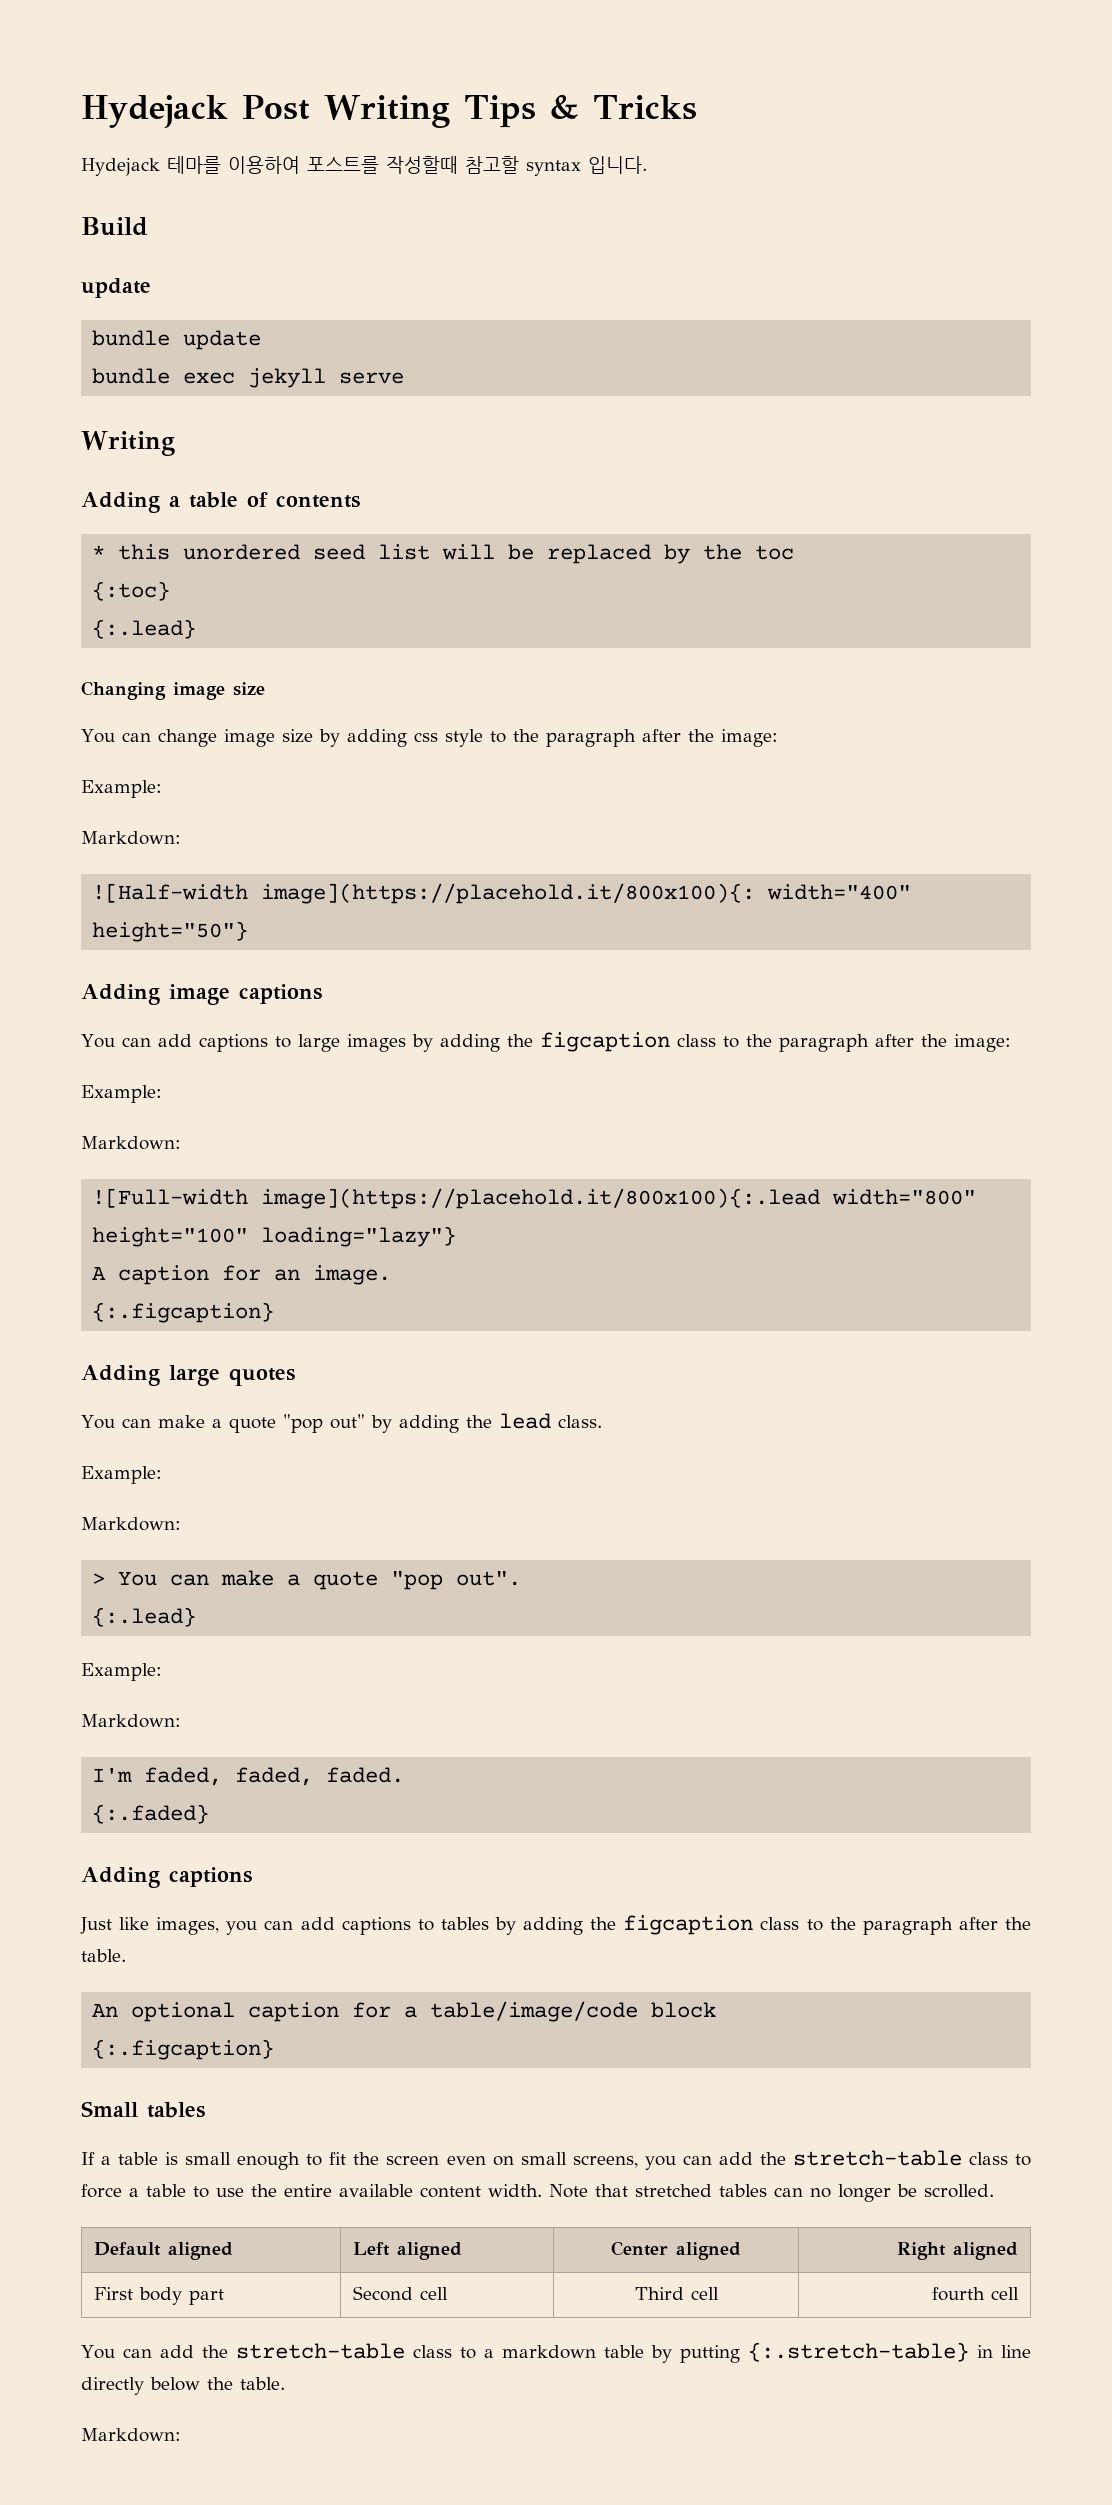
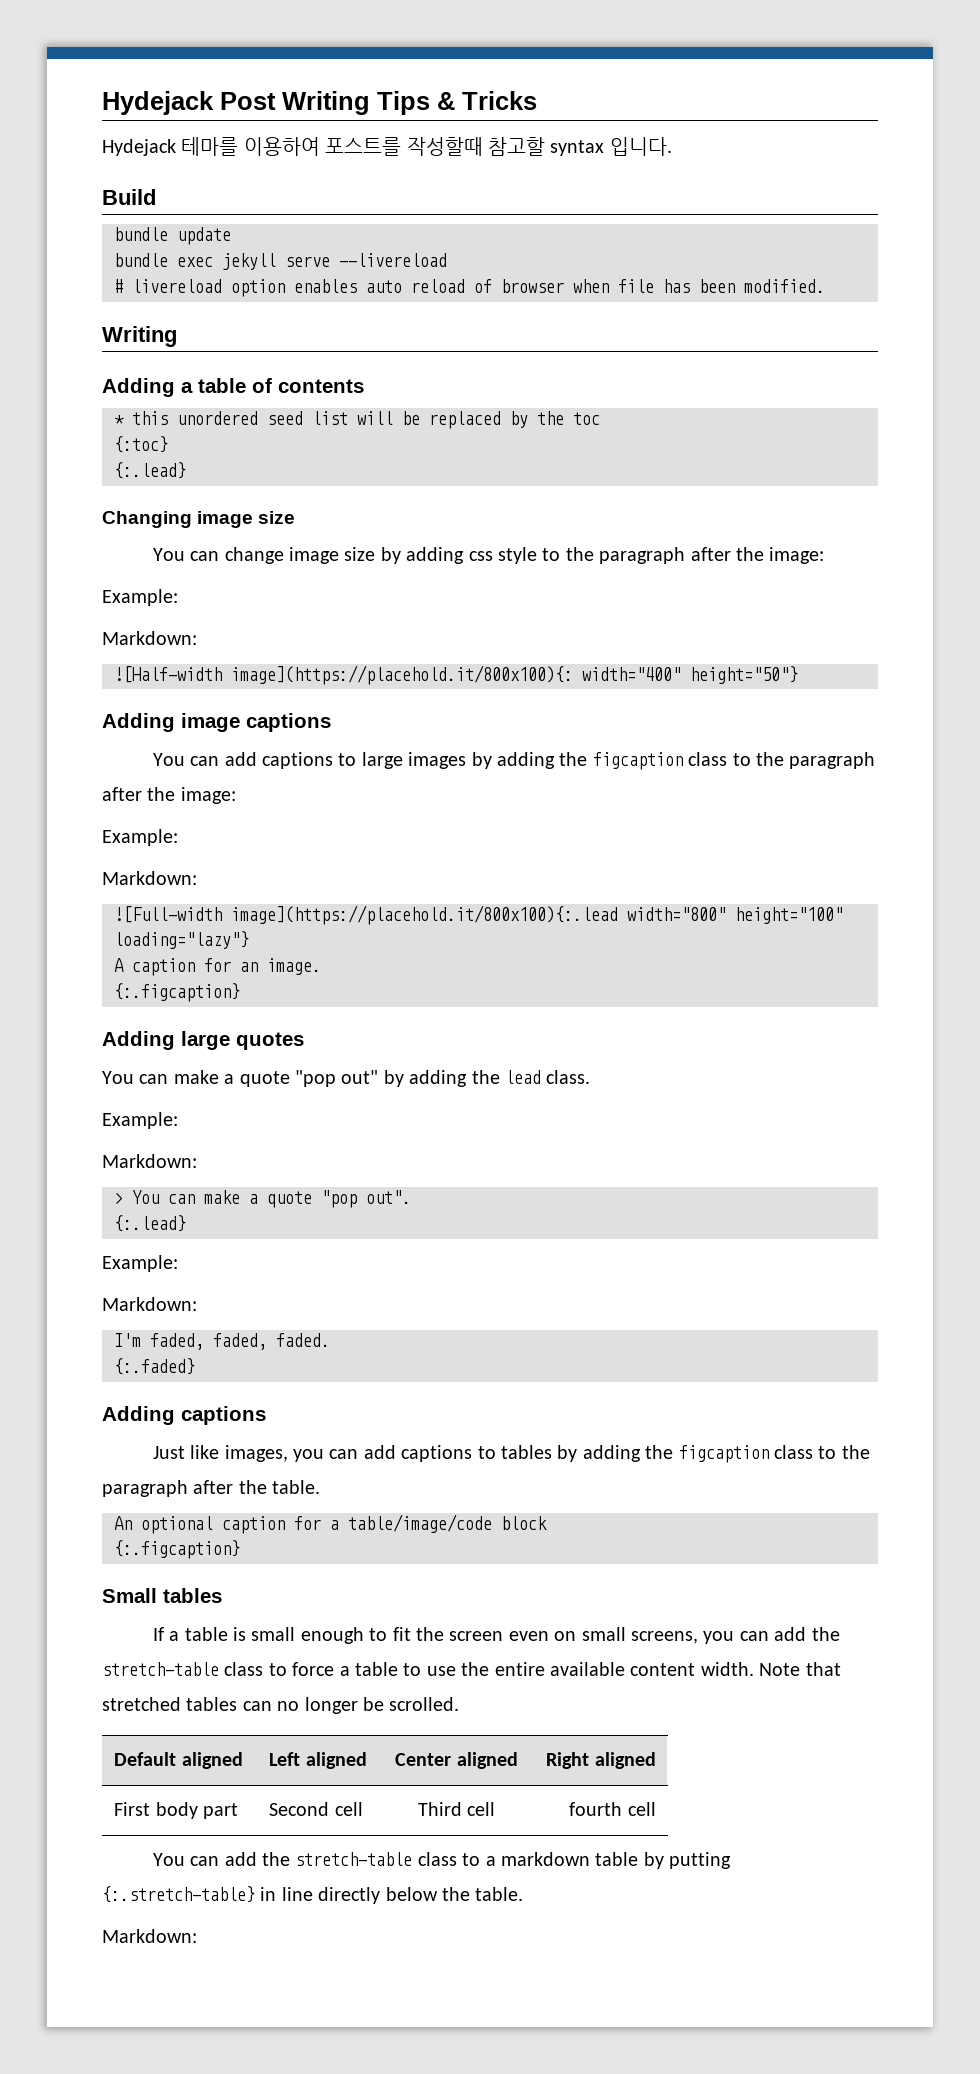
  Build
- update
- bundle exec jekyll serve
+ bundle exec jekyll serve --livereload
+ # livereload option enables auto reload of browser when file has been modified.

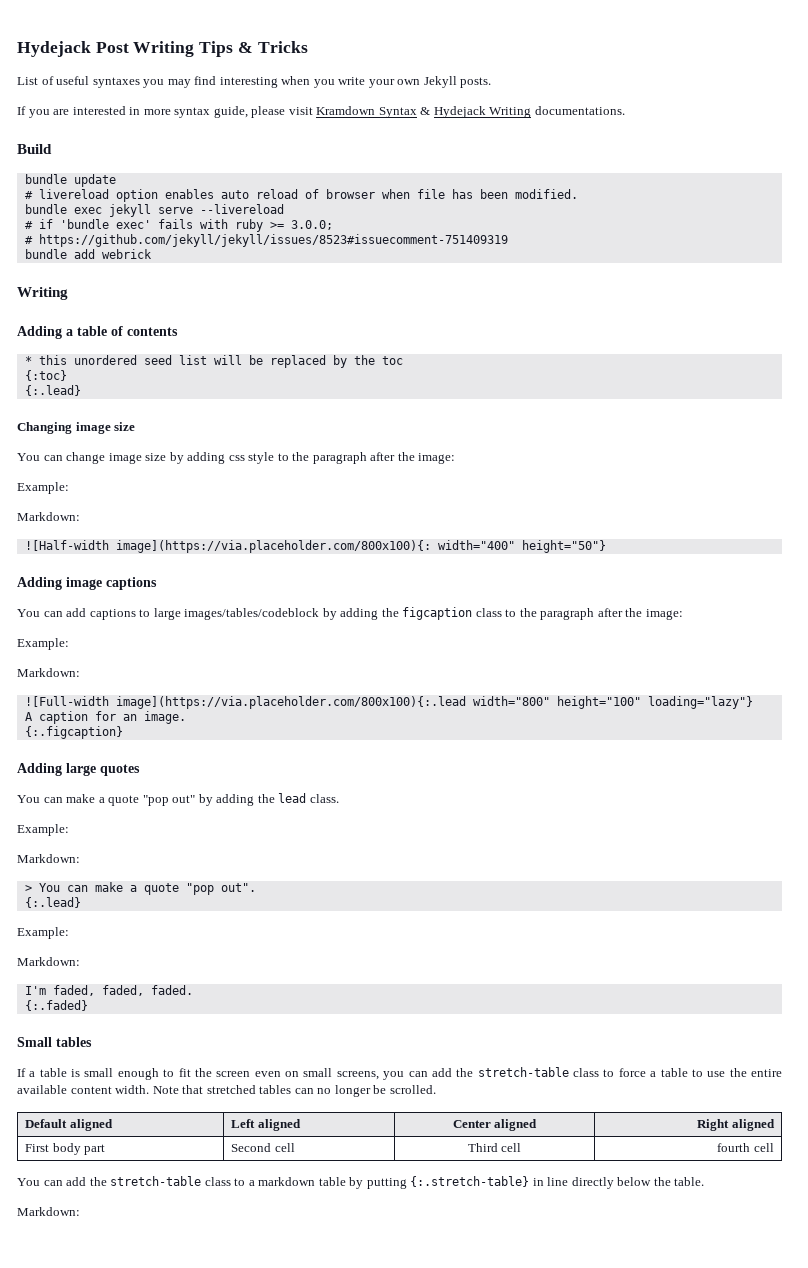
- Hydejack 테마를 이용하여 포스트를 작성할때 참고할 syntax 입니다.
+ List of useful syntaxes you may find interesting when you write your own Jekyll posts.
+ If you are interested in more syntax guide, please visit Kramdown Syntax & Hydejack Writing documentations.
  Build
  bundle update
- bundle exec jekyll serve --livereload
+ bundle exec jekyll serve --livereload
+ # if 'bundle exec' fails with ruby >= 3.0.0;
+ # https://github.com/jekyll/jekyll/issues/8523#issuecomment-751409319
+ bundle add webrick
- ![Half-width image](https://placehold.it/800x100){: width="400" height="50"}
+ ![Half-width image](https://via.placeholder.com/800x100){: width="400" height="50"}
- You can add captions to large images by adding the figcaption class to the paragraph after the image:
+ You can add captions to large images/tables/codeblock by adding the figcaption class to the paragraph after the image:
- ![Full-width image](https://placehold.it/800x100){:.lead width="800" height="100" loading="lazy"}
+ ![Full-width image](https://via.placeholder.com/800x100){:.lead width="800" height="100" loading="lazy"}
- Adding captions
- Just like images, you can add captions to tables by adding the figcaption class to the paragraph after the table.
- An optional caption for a table/image/code block
- {:.figcaption}

